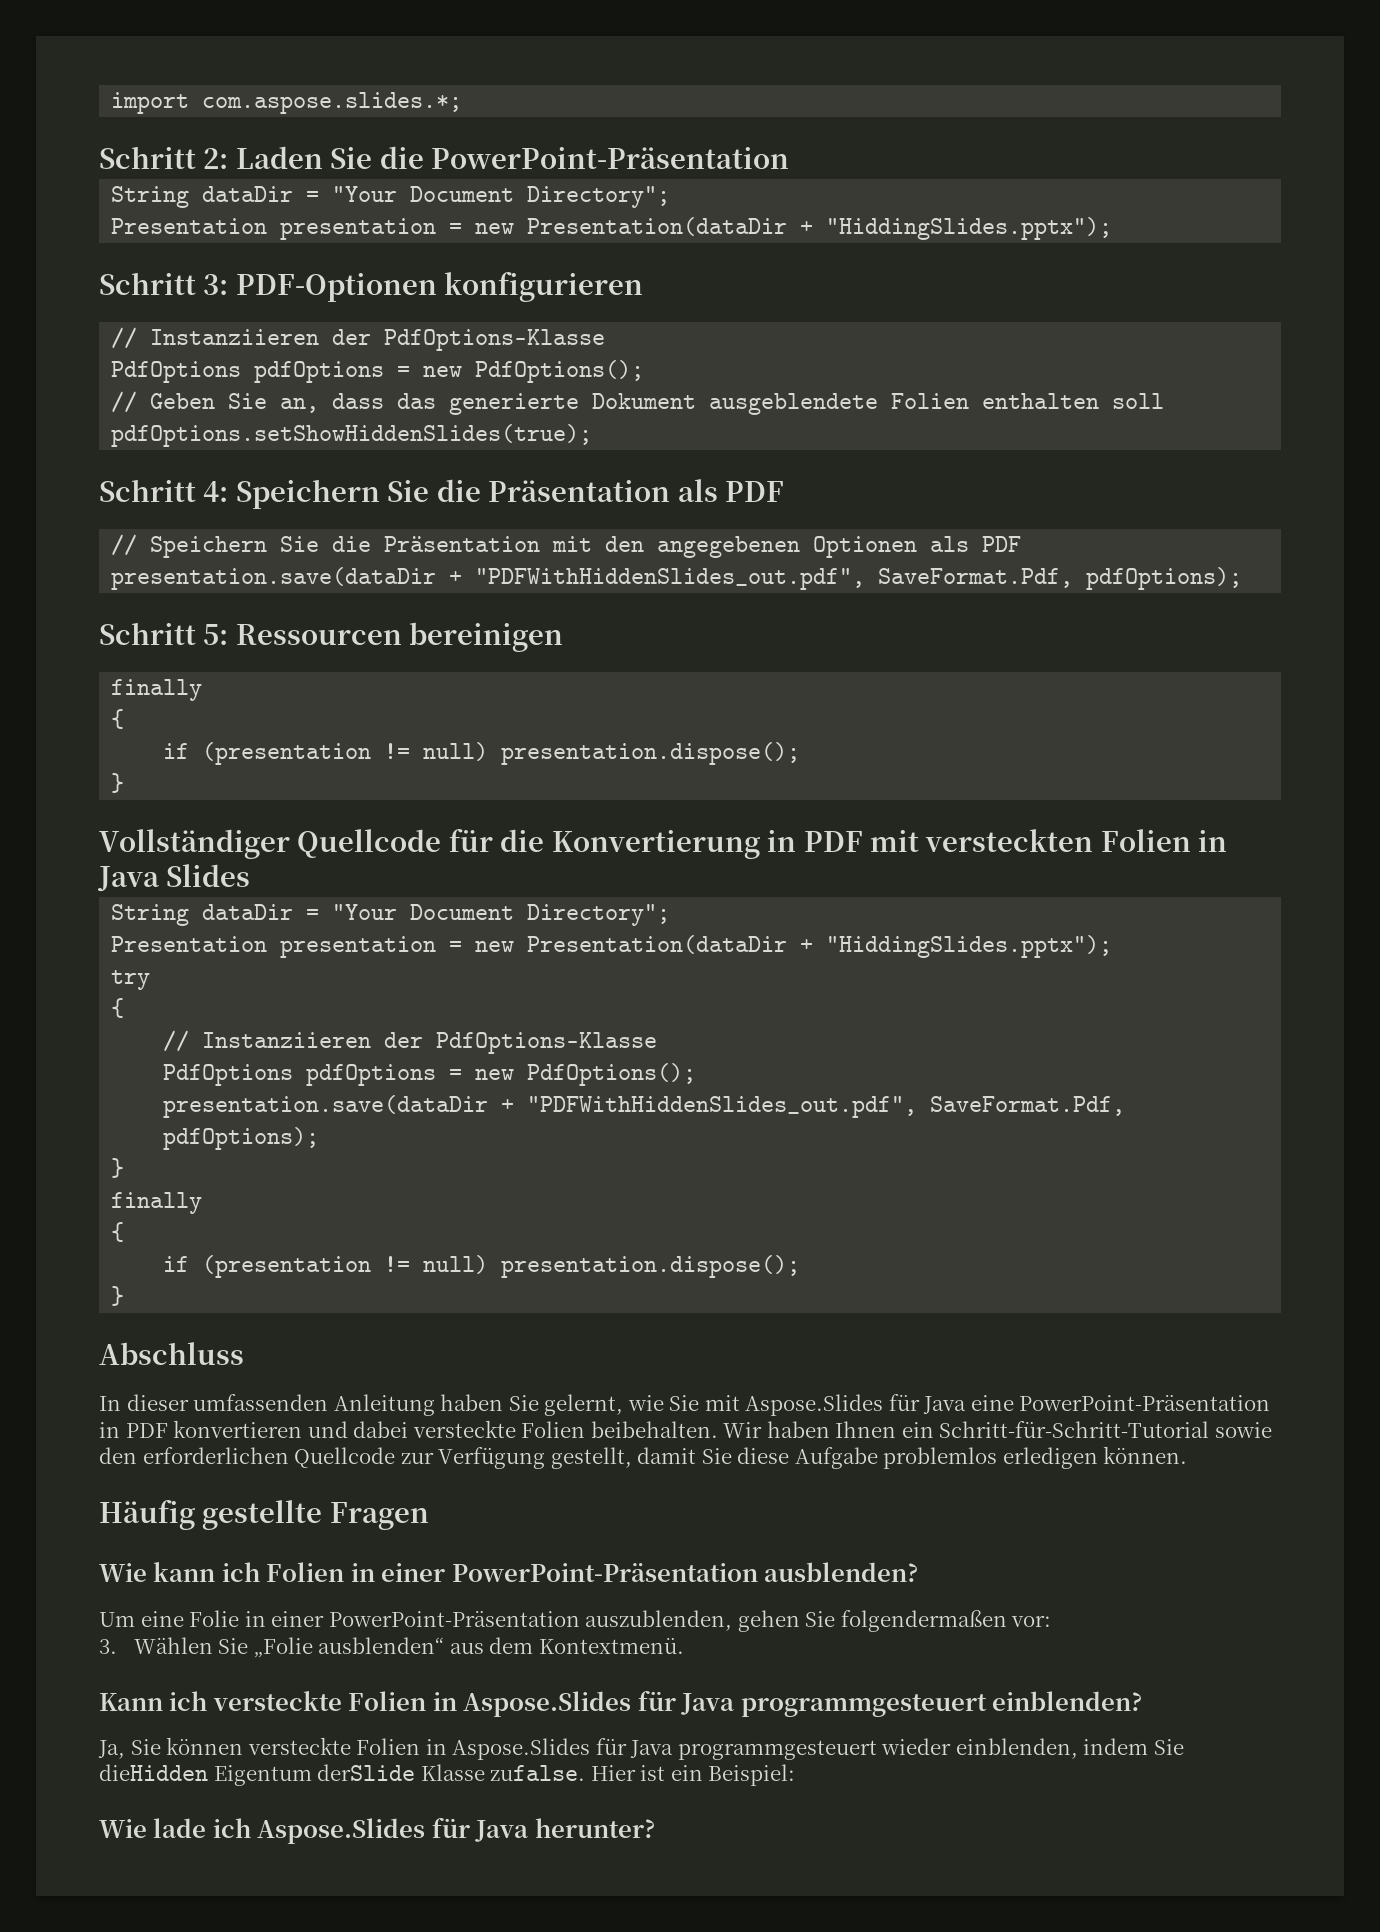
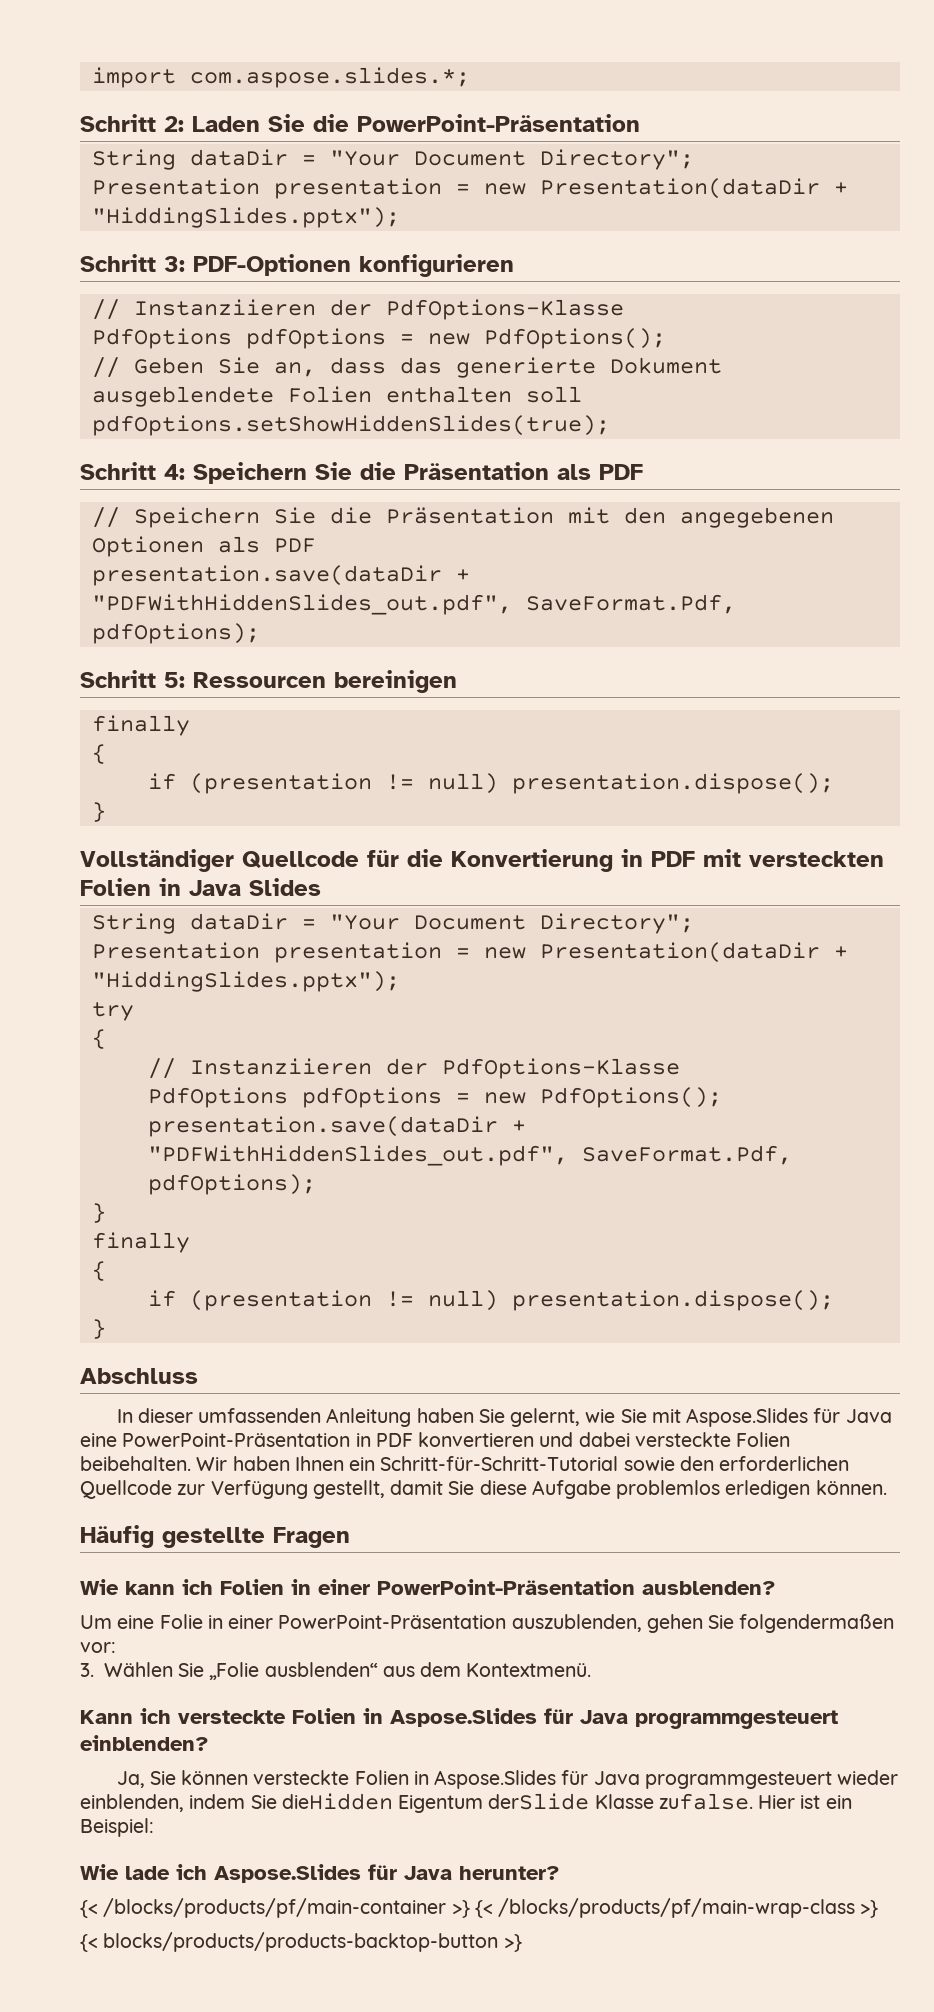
+ {< /blocks/products/pf/main-container >} {< /blocks/products/pf/main-wrap-class >}
+ {< blocks/products/products-backtop-button >}

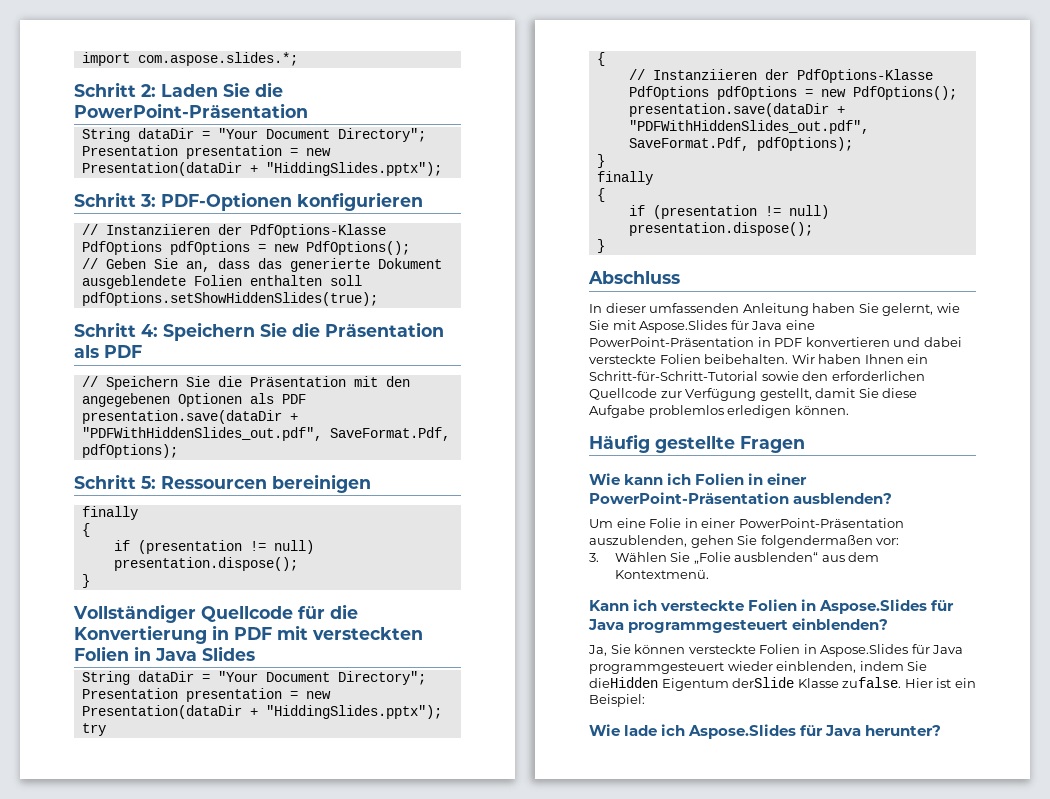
- {< /blocks/products/pf/main-container >} {< /blocks/products/pf/main-wrap-class >}
- {< blocks/products/products-backtop-button >}

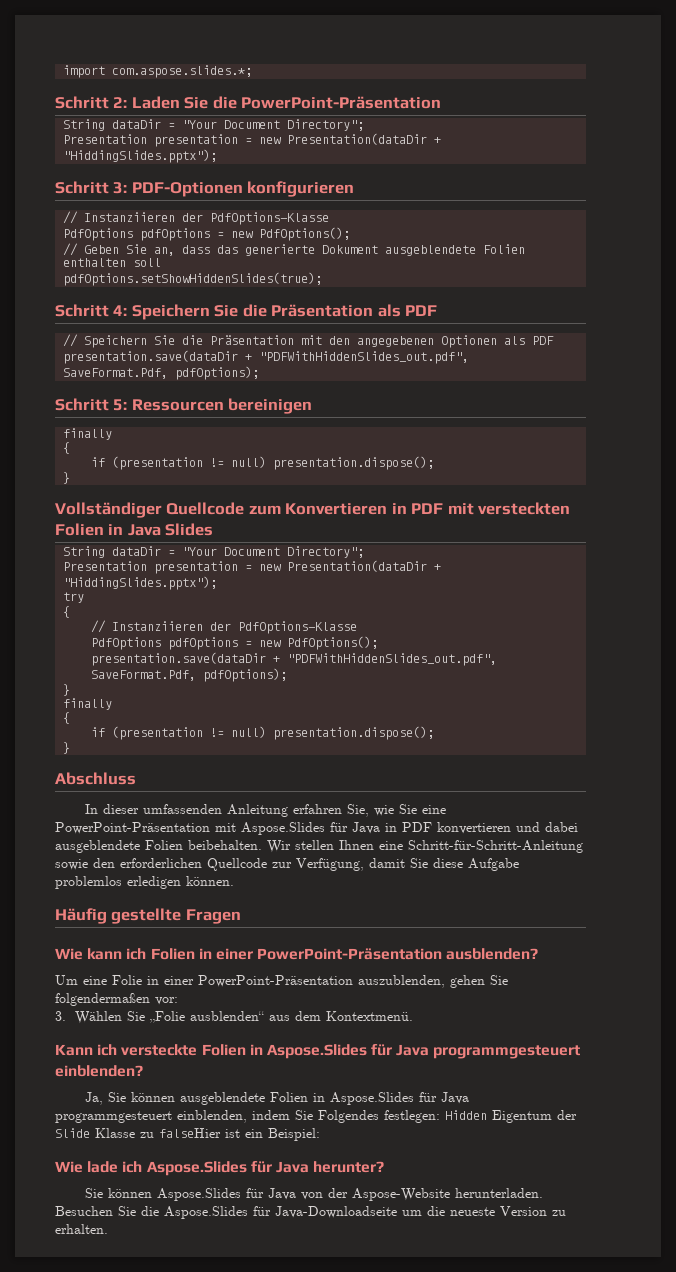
- Vollständiger Quellcode für die Konvertierung in PDF mit versteckten Folien in Java Slides
+ Vollständiger Quellcode zum Konvertieren in PDF mit versteckten Folien in Java Slides
- In dieser umfassenden Anleitung haben Sie gelernt, wie Sie mit Aspose.Slides für Java eine PowerPoint-Präsentation in PDF konvertieren und dabei versteckte Folien beibehalten.
+ In dieser umfassenden Anleitung erfahren Sie, wie Sie eine PowerPoint-Präsentation mit Aspose.Slides für Java in PDF konvertieren und dabei ausgeblendete Folien beibehalten.
- Wir haben Ihnen ein Schritt-für-Schritt-Tutorial sowie den erforderlichen Quellcode zur Verfügung gestellt, damit Sie diese Aufgabe problemlos erledigen können.
+ Wir stellen Ihnen eine Schritt-für-Schritt-Anleitung sowie den erforderlichen Quellcode zur Verfügung, damit Sie diese Aufgabe problemlos erledigen können.
- Ja, Sie können versteckte Folien in Aspose.Slides für Java programmgesteuert wieder einblenden, indem Sie dieHidden Eigentum derSlide Klasse zufalse. Hier ist ein Beispiel:
+ Ja, Sie können ausgeblendete Folien in Aspose.Slides für Java programmgesteuert einblenden, indem Sie Folgendes festlegen: Hidden Eigentum der Slide Klasse zu falseHier ist ein Beispiel:
+ Sie können Aspose.Slides für Java von der Aspose-Website herunterladen. Besuchen Sie die Aspose.Slides für Java-Downloadseite um die neueste Version zu erhalten.

